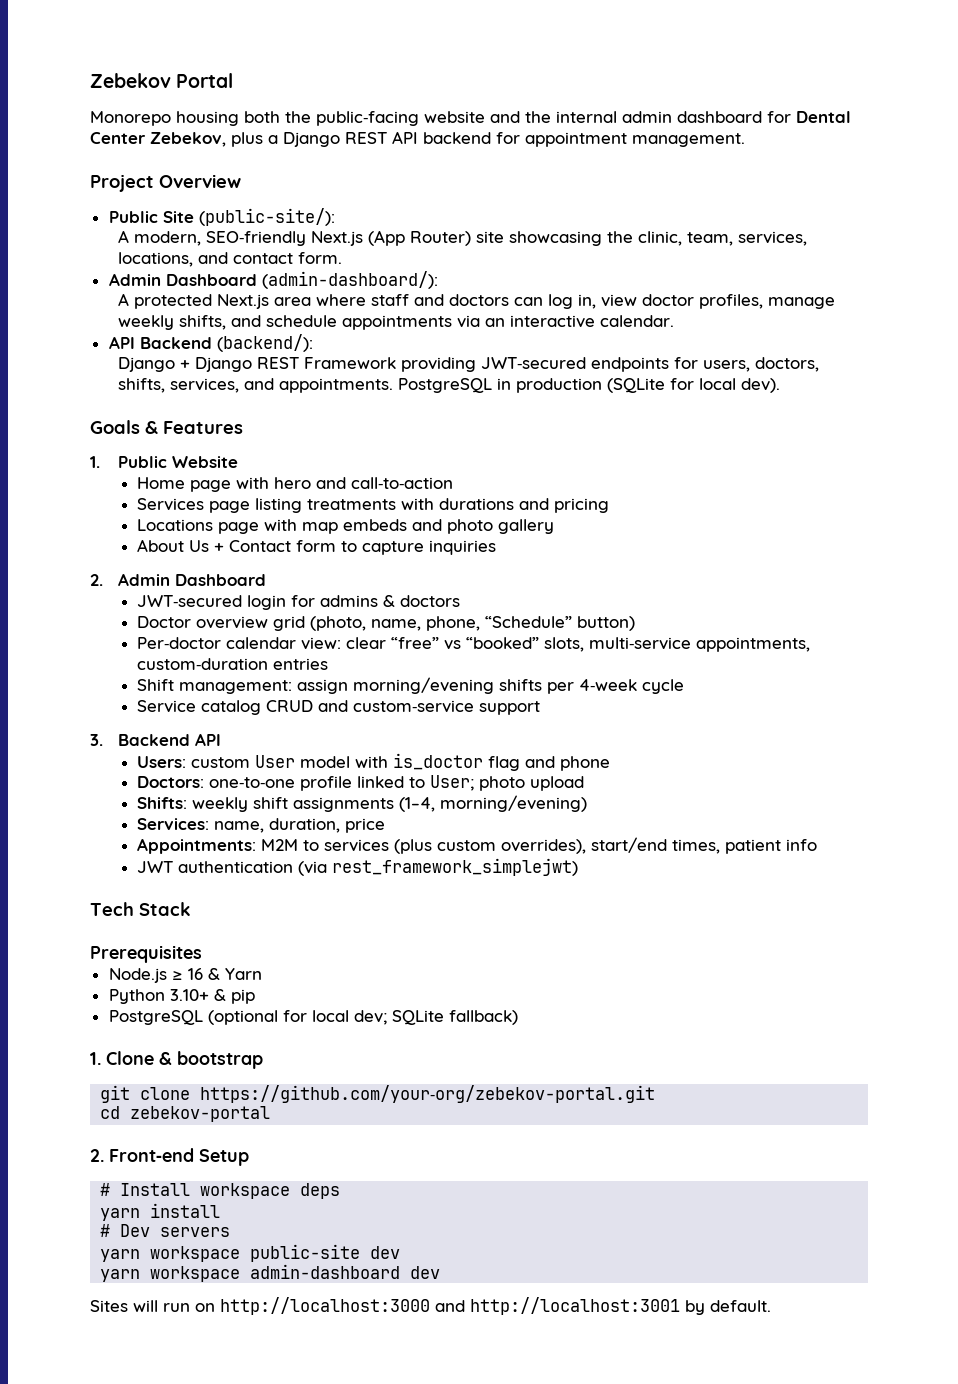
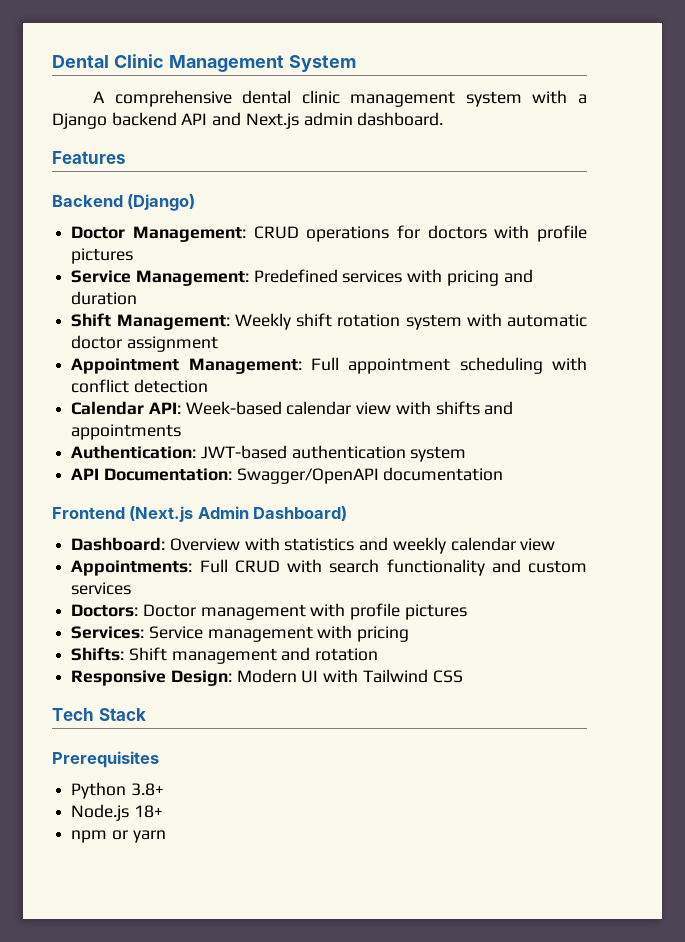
- Zebekov Portal
- Monorepo housing both the public‑facing website and the internal admin dashboard for Dental Center Zebekov, plus a Django REST API backend for appointment management.
- Project Overview
- Public Site (public-site/):
- A modern, SEO‑friendly Next.js (App Router) site showcasing the clinic, team, services, locations, and contact form.
- Admin Dashboard (admin-dashboard/):
- A protected Next.js area where staff and doctors can log in, view doctor profiles, manage weekly shifts, and schedule appointments via an interactive calendar.
- API Backend (backend/):
- Django + Django REST Framework providing JWT‑secured endpoints for users, doctors, shifts, services, and appointments. PostgreSQL in production (SQLite for local dev).
- Goals & Features
- 1. Public Website
- Home page with hero and call‑to‑action
- Services page listing treatments with durations and pricing
- Locations page with map embeds and photo gallery
- About Us + Contact form to capture inquiries
- 2. Admin Dashboard
- JWT‑secured login for admins & doctors
- Doctor overview grid (photo, name, phone, “Schedule” button)
- Per‑doctor calendar view: clear “free” vs “booked” slots, multi‑service appointments, custom‑duration entries
- Shift management: assign morning/evening shifts per 4‑week cycle
- Service catalog CRUD and custom‑service support
- 3. Backend API
- Users: custom User model with is_doctor flag and phone
- Doctors: one‑to‑one profile linked to User; photo upload
- Shifts: weekly shift assignments (1–4, morning/evening)
- Services: name, duration, price
- Appointments: M2M to services (plus custom overrides), start/end times, patient info
- JWT authentication (via rest_framework_simplejwt)
+ Dental Clinic Management System
+ A comprehensive dental clinic management system with a Django backend API and Next.js admin dashboard.
+ Features
+ Backend (Django)
+ Doctor Management: CRUD operations for doctors with profile pictures
+ Service Management: Predefined services with pricing and duration
+ Shift Management: Weekly shift rotation system with automatic doctor assignment
+ Appointment Management: Full appointment scheduling with conflict detection
+ Calendar API: Week-based calendar view with shifts and appointments
+ Authentication: JWT-based authentication system
+ API Documentation: Swagger/OpenAPI documentation
+ Frontend (Next.js Admin Dashboard)
+ Dashboard: Overview with statistics and weekly calendar view
+ Appointments: Full CRUD with search functionality and custom services
+ Doctors: Doctor management with profile pictures
+ Services: Service management with pricing
+ Shifts: Shift management and rotation
+ Responsive Design: Modern UI with Tailwind CSS
+ Python 3.8+
- Node.js ≥ 16 & Yarn
- Python 3.10+ & pip
- PostgreSQL (optional for local dev; SQLite fallback)
- 1. Clone & bootstrap
- git clone https://github.com/your‑org/zebekov-portal.git
- cd zebekov-portal
- 2. Front‑end Setup
- # Install workspace deps
- yarn install
- # Dev servers
- yarn workspace public-site dev
- yarn workspace admin-dashboard dev
- Sites will run on http://localhost:3000 and http://localhost:3001 by default.
+ Node.js 18+
+ npm or yarn

